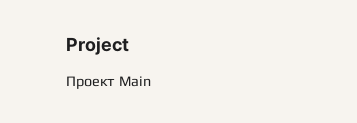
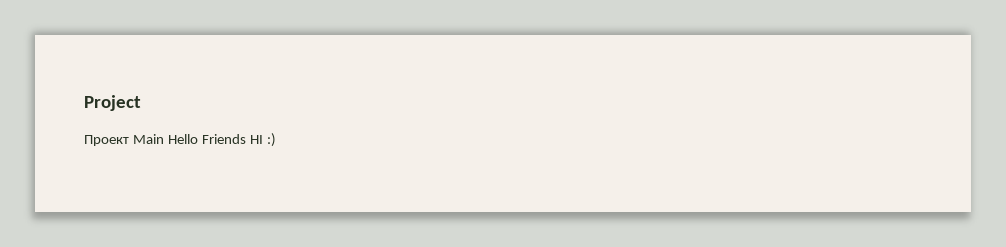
- Проект Main
+ Проект Main Hello Friends HI :)

